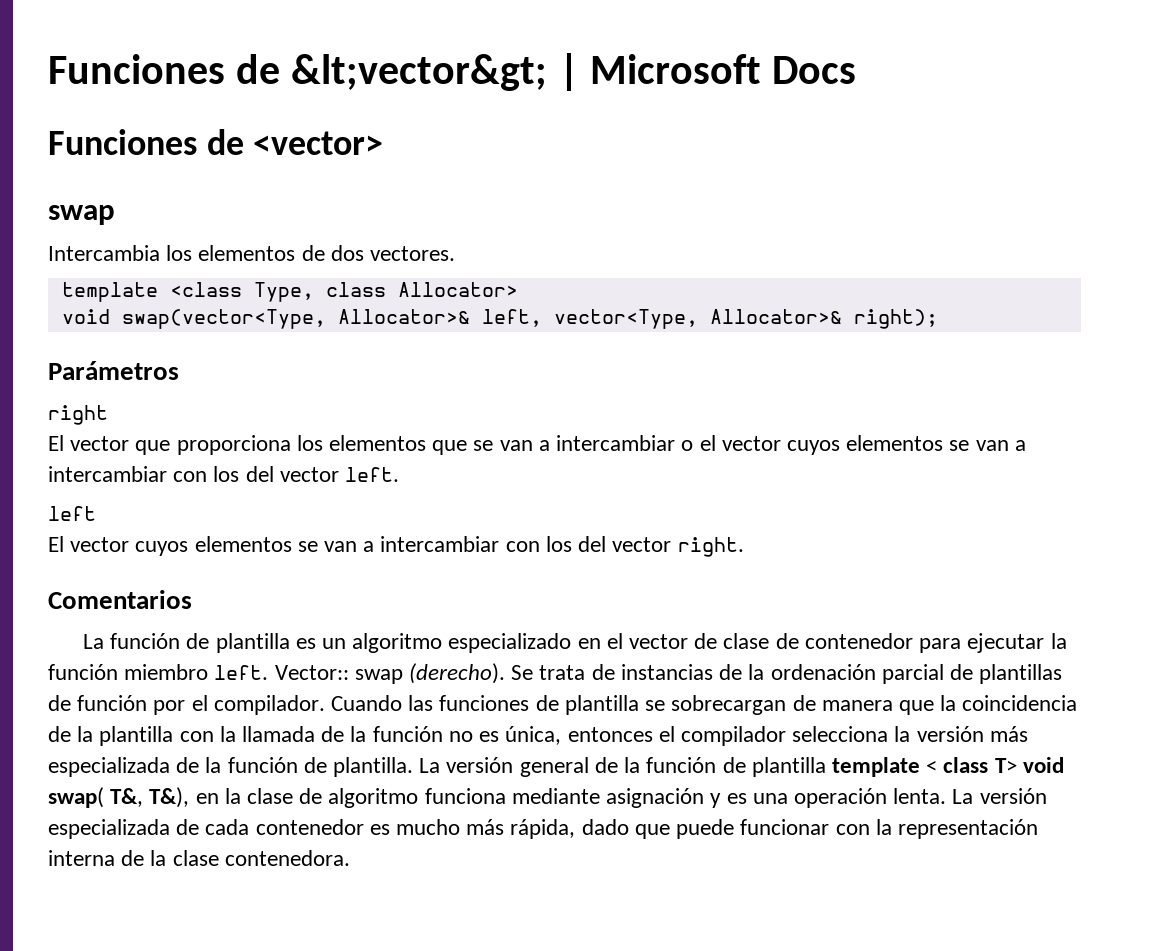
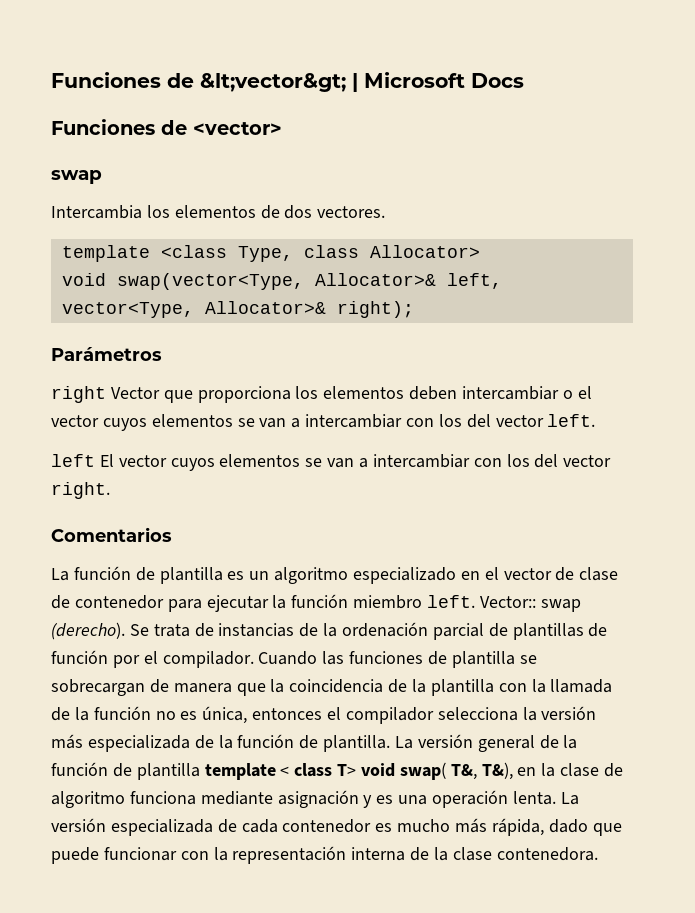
- right
- El vector que proporciona los elementos que se van a intercambiar o el vector cuyos elementos se van a intercambiar con los del vector left.
+ right Vector que proporciona los elementos deben intercambiar o el vector cuyos elementos se van a intercambiar con los del vector left.
- left
- El vector cuyos elementos se van a intercambiar con los del vector right.
+ left El vector cuyos elementos se van a intercambiar con los del vector right.

